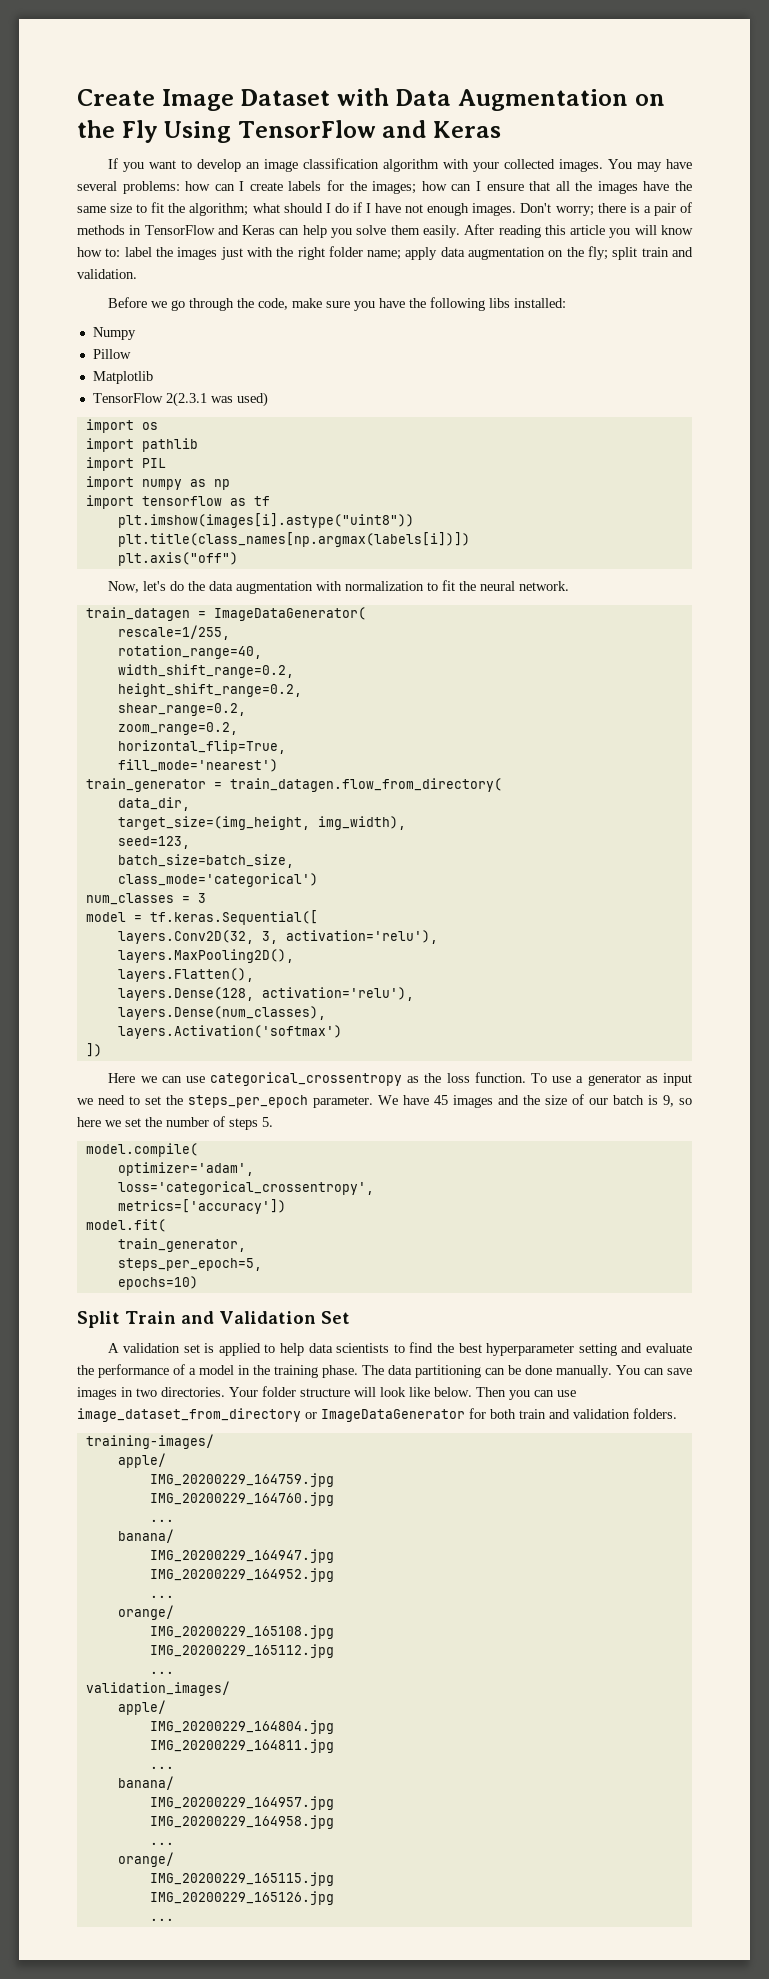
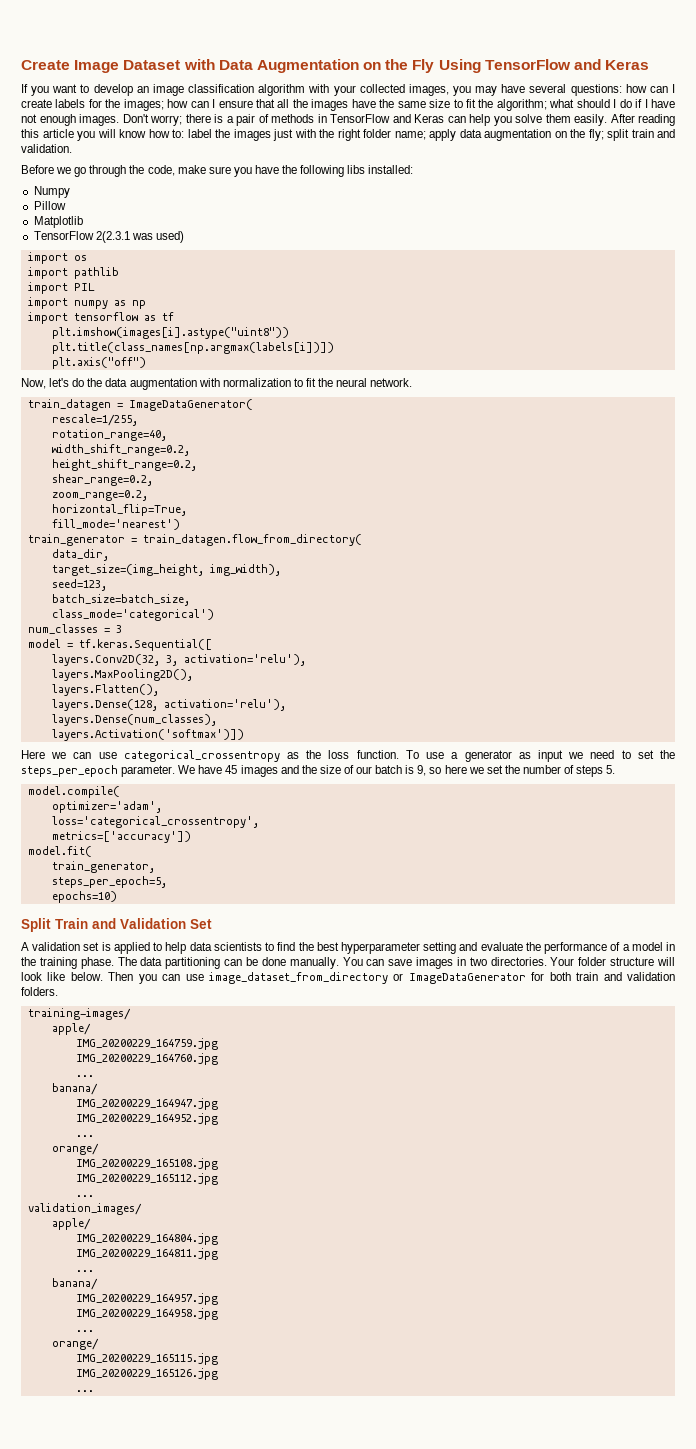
- If you want to develop an image classification algorithm with your collected images. You may have several problems: how can I create labels for the images; how can I ensure that all the images have the same size to fit the algorithm; what should I do if I have not enough images.
+ If you want to develop an image classification algorithm with your collected images, you may have several questions: how can I create labels for the images; how can I ensure that all the images have the same size to fit the algorithm; what should I do if I have not enough images.
- layers.Activation('softmax')
- ])
+ layers.Activation('softmax')])

